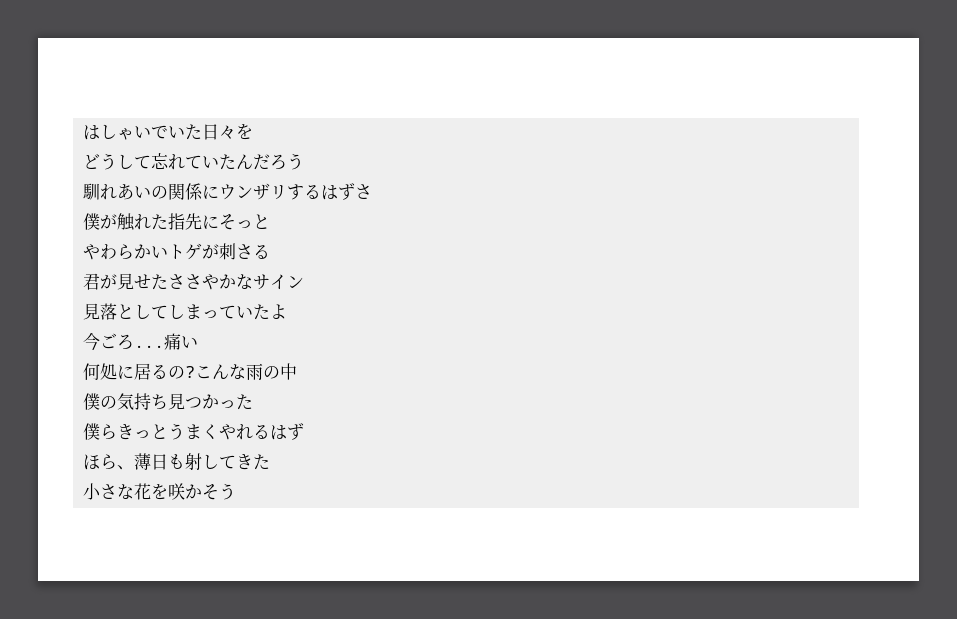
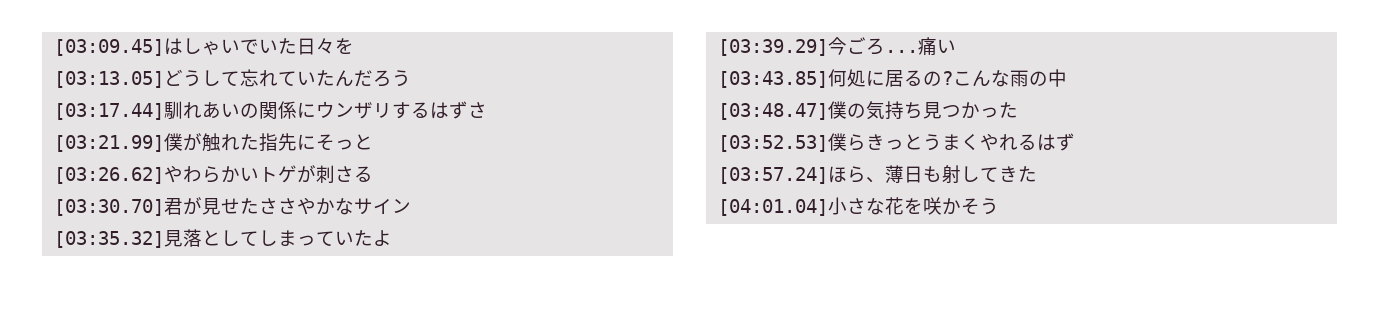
- はしゃいでいた日々を
+ [03:09.45]はしゃいでいた日々を
- どうして忘れていたんだろう
+ [03:13.05]どうして忘れていたんだろう
- 馴れあいの関係にウンザリするはずさ
+ [03:17.44]馴れあいの関係にウンザリするはずさ
- 僕が触れた指先にそっと
+ [03:21.99]僕が触れた指先にそっと
- やわらかいトゲが刺さる
+ [03:26.62]やわらかいトゲが刺さる
- 君が見せたささやかなサイン
+ [03:30.70]君が見せたささやかなサイン
- 見落としてしまっていたよ
+ [03:35.32]見落としてしまっていたよ
- 今ごろ...
+ [03:39.29]今ごろ...
- 何処に居るの?
+ [03:43.85]何処に居るの?
- 僕の気持ち見つかった
+ [03:48.47]僕の気持ち見つかった
- 僕らきっとうまくやれるはず
+ [03:52.53]僕らきっとうまくやれるはず
- ほら、薄日も射してきた
+ [03:57.24]ほら、薄日も射してきた
- 小さな花を咲かそう
+ [04:01.04]小さな花を咲かそう

